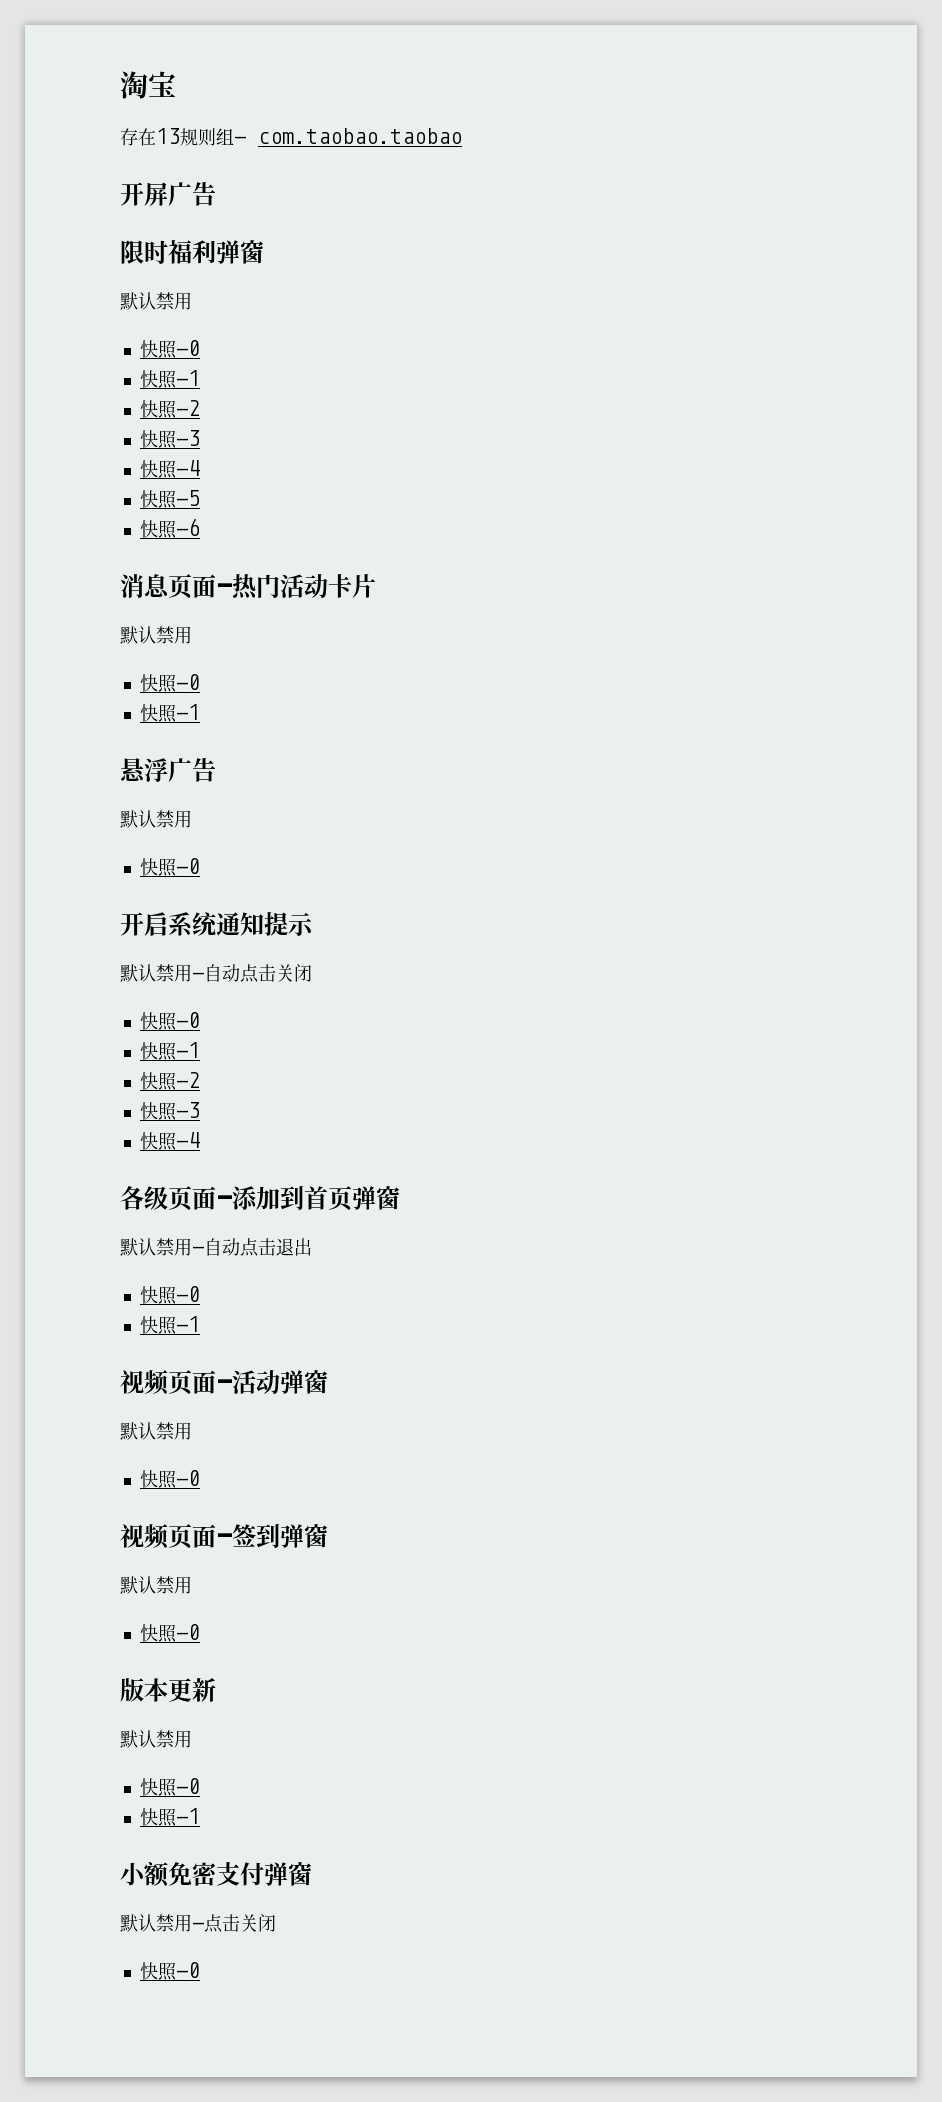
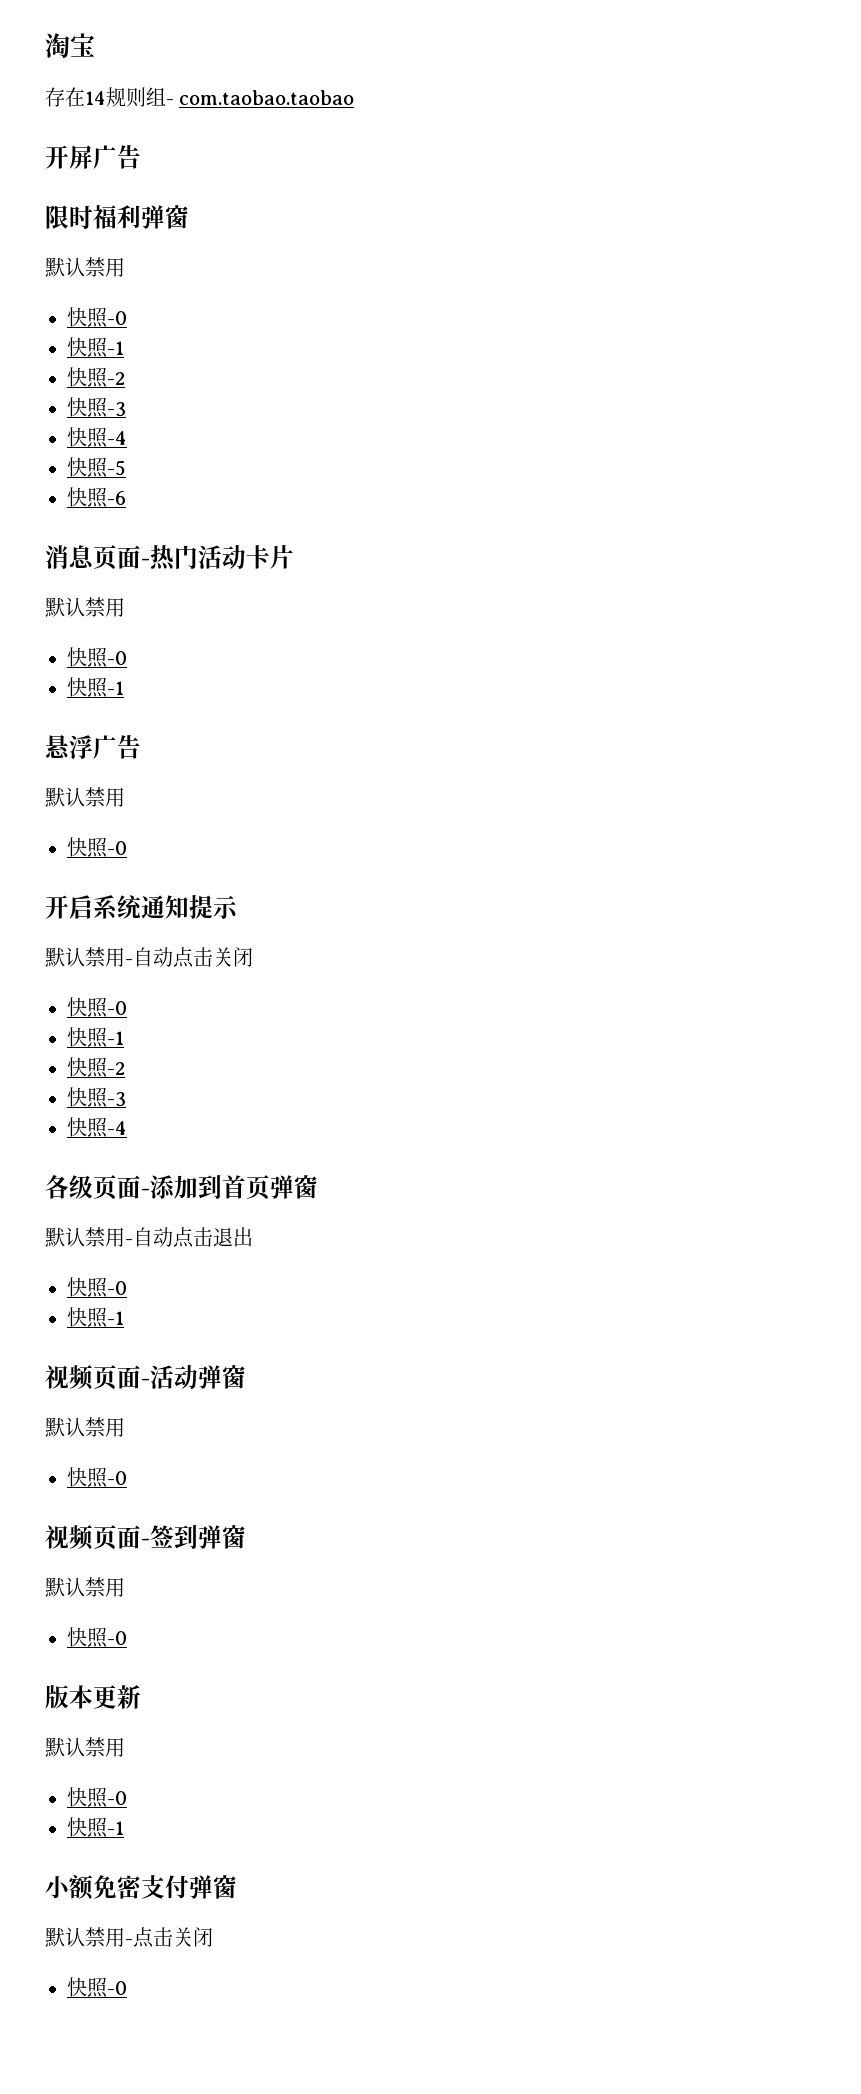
- 存在13规则组- com.taobao.taobao
+ 存在14规则组- com.taobao.taobao

